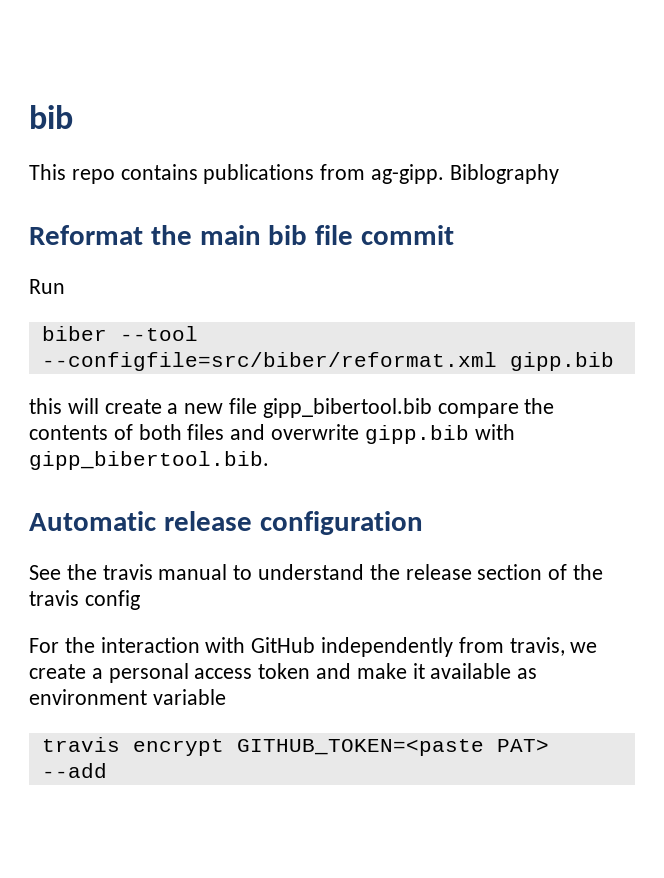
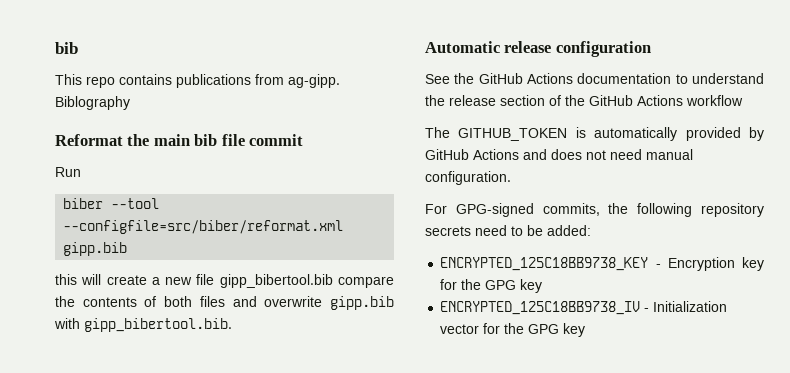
- See the travis manual to understand the release section of the travis config
- For the interaction with GitHub independently from travis, we create a personal access token and make it available as environment variable
- travis encrypt GITHUB_TOKEN=<paste PAT> --add
+ See the GitHub Actions documentation to understand the release section of the GitHub Actions workflow
+ The GITHUB_TOKEN is automatically provided by GitHub Actions and does not need manual configuration.
+ For GPG-signed commits, the following repository secrets need to be added:
+ ENCRYPTED_125C18BB9738_KEY - Encryption key for the GPG key
+ ENCRYPTED_125C18BB9738_IV - Initialization vector for the GPG key

